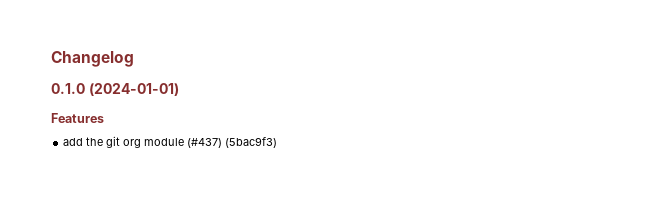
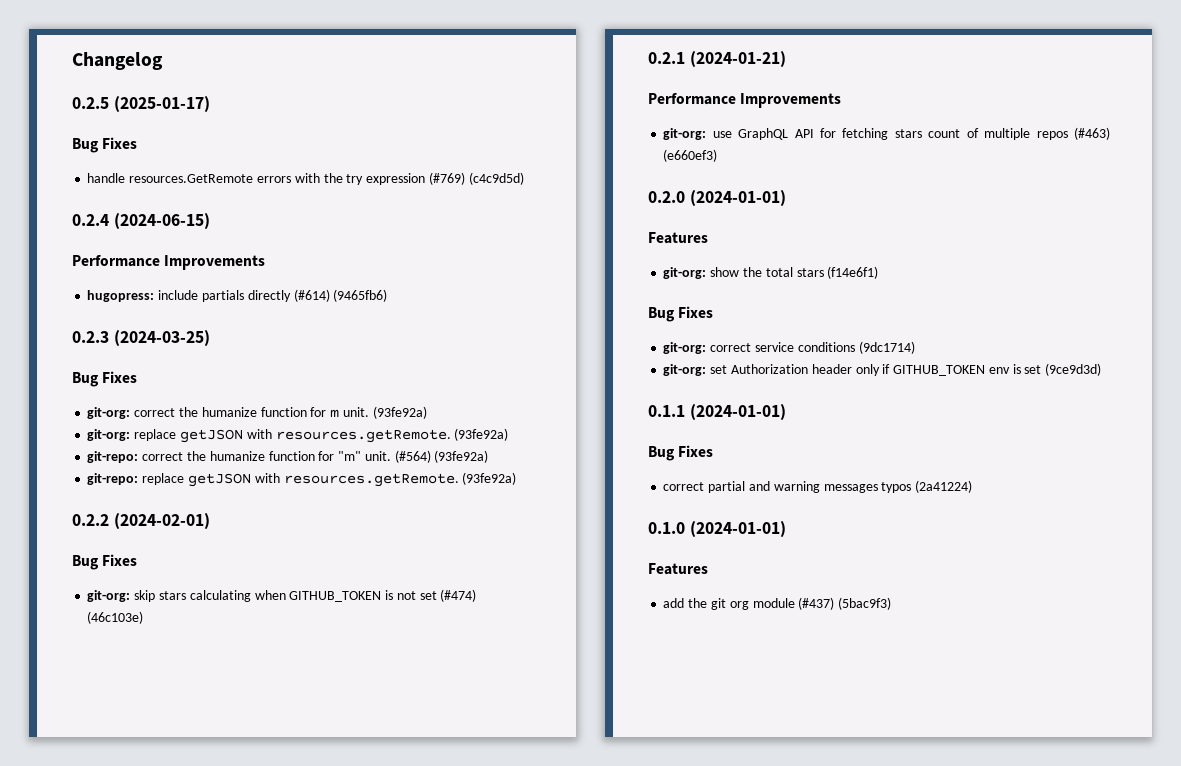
+ 0.2.5 (2025-01-17)
+ Bug Fixes
+ handle resources.GetRemote errors with the try expression (#769) (c4c9d5d)
+ 0.2.4 (2024-06-15)
+ Performance Improvements
+ hugopress: include partials directly (#614) (9465fb6)
+ 0.2.3 (2024-03-25)
+ Bug Fixes
+ git-org: correct the humanize function for m unit. (93fe92a)
+ git-org: replace getJSON with resources.getRemote. (93fe92a)
+ git-repo: correct the humanize function for "m" unit. (#564) (93fe92a)
+ git-repo: replace getJSON with resources.getRemote. (93fe92a)
+ 0.2.2 (2024-02-01)
+ Bug Fixes
+ git-org: skip stars calculating when GITHUB_TOKEN is not set (#474) (46c103e)
+ 0.2.1 (2024-01-21)
+ Performance Improvements
+ git-org: use GraphQL API for fetching stars count of multiple repos (#463) (e660ef3)
+ 0.2.0 (2024-01-01)
+ Features
+ git-org: show the total stars (f14e6f1)
+ Bug Fixes
+ git-org: correct service conditions (9dc1714)
+ git-org: set Authorization header only if GITHUB_TOKEN env is set (9ce9d3d)
+ 0.1.1 (2024-01-01)
+ Bug Fixes
+ correct partial and warning messages typos (2a41224)

